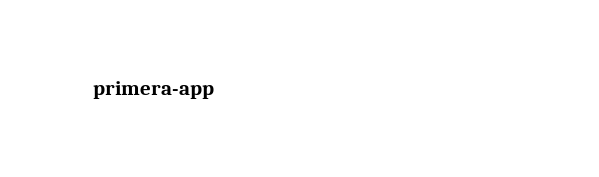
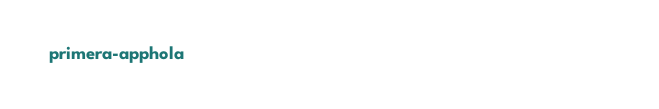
- primera-app
+ primera-apphola

